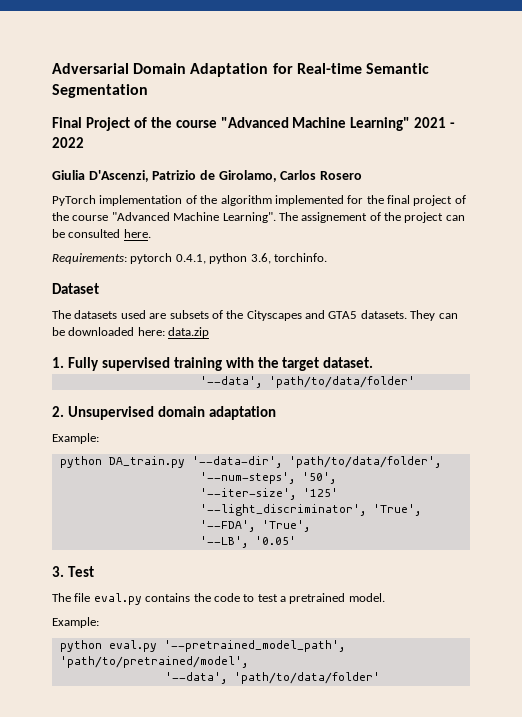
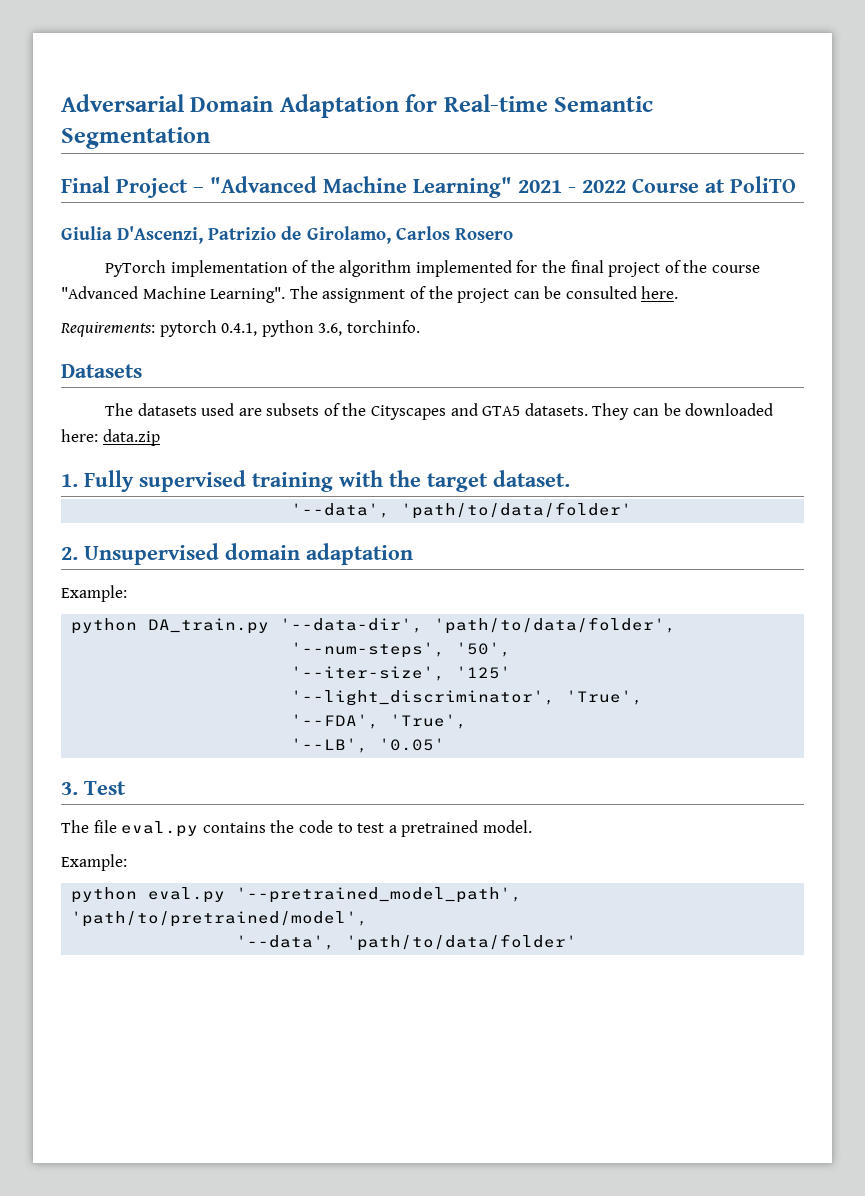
- Final Project of the course "Advanced Machine Learning" 2021 - 2022
+ Final Project – "Advanced Machine Learning" 2021 - 2022 Course at PoliTO
- The assignement of the project can be consulted here.
+ The assignment of the project can be consulted here.
- Dataset
+ Datasets

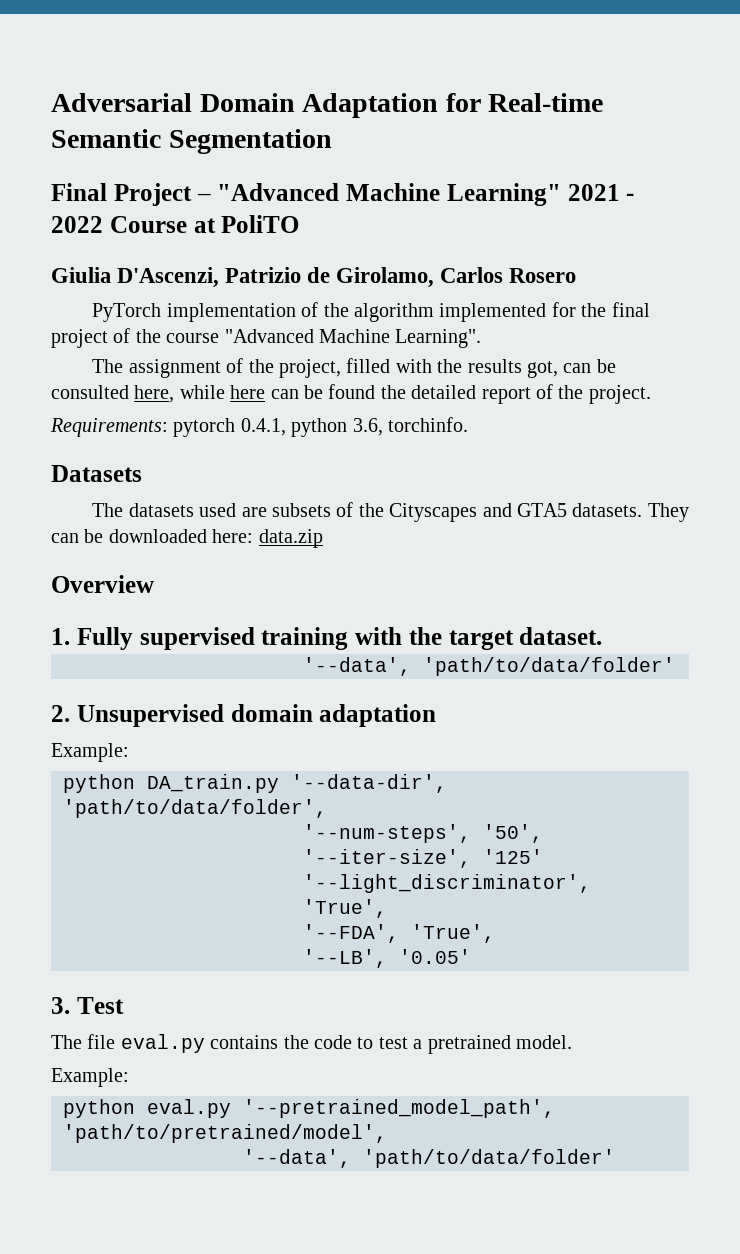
- PyTorch implementation of the algorithm implemented for the final project of the course "Advanced Machine Learning". The assignment of the project can be consulted here.
+ PyTorch implementation of the algorithm implemented for the final project of the course "Advanced Machine Learning".
+ The assignment of the project, filled with the results got, can be consulted here, while here can be found the detailed report of the project.
+ Overview

